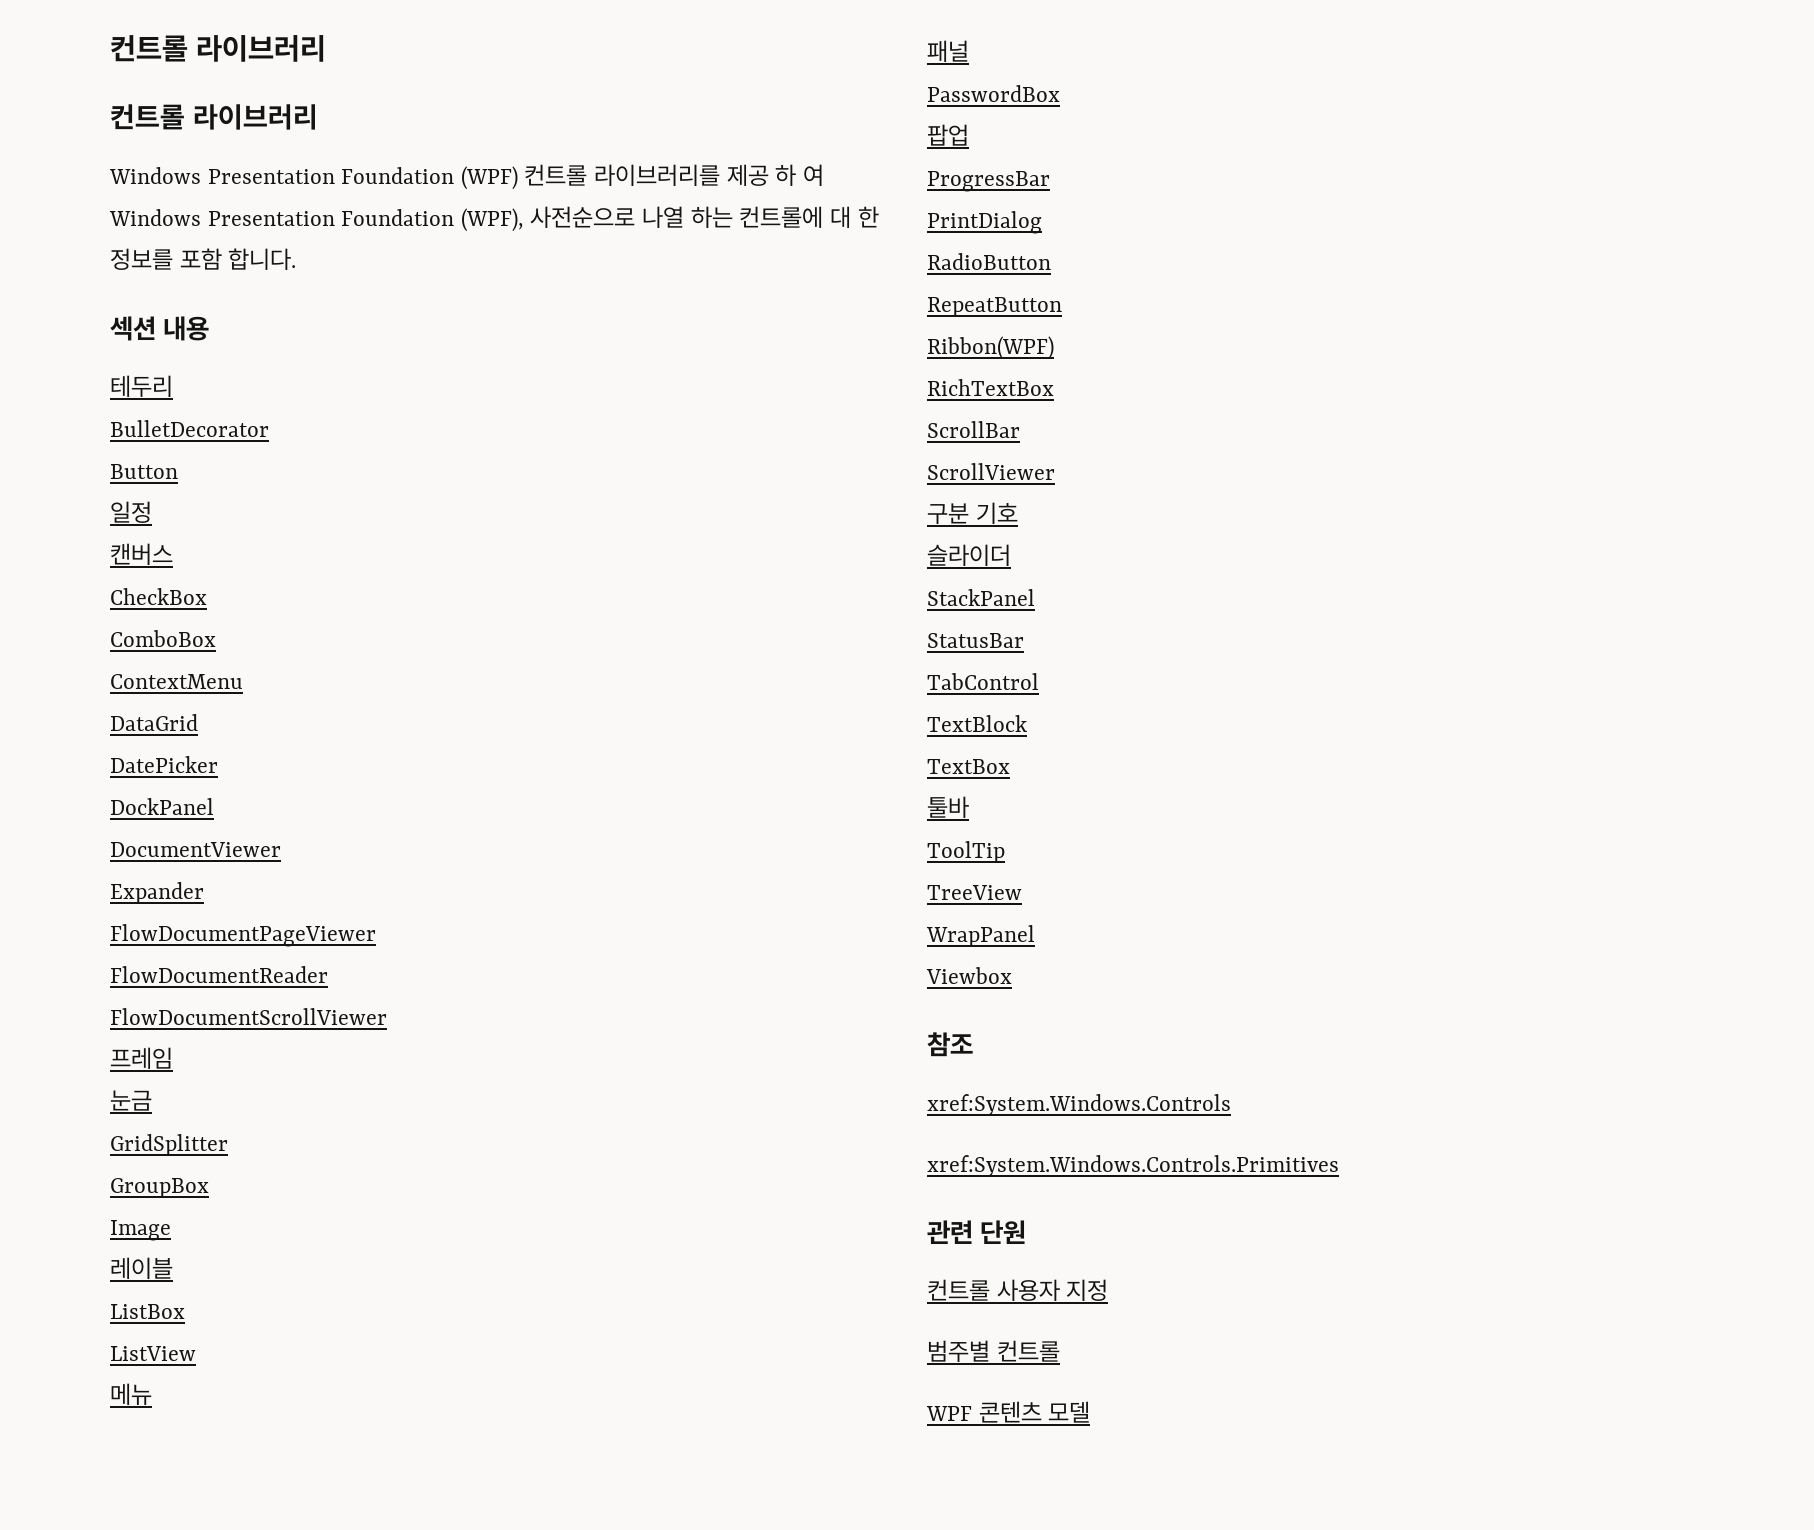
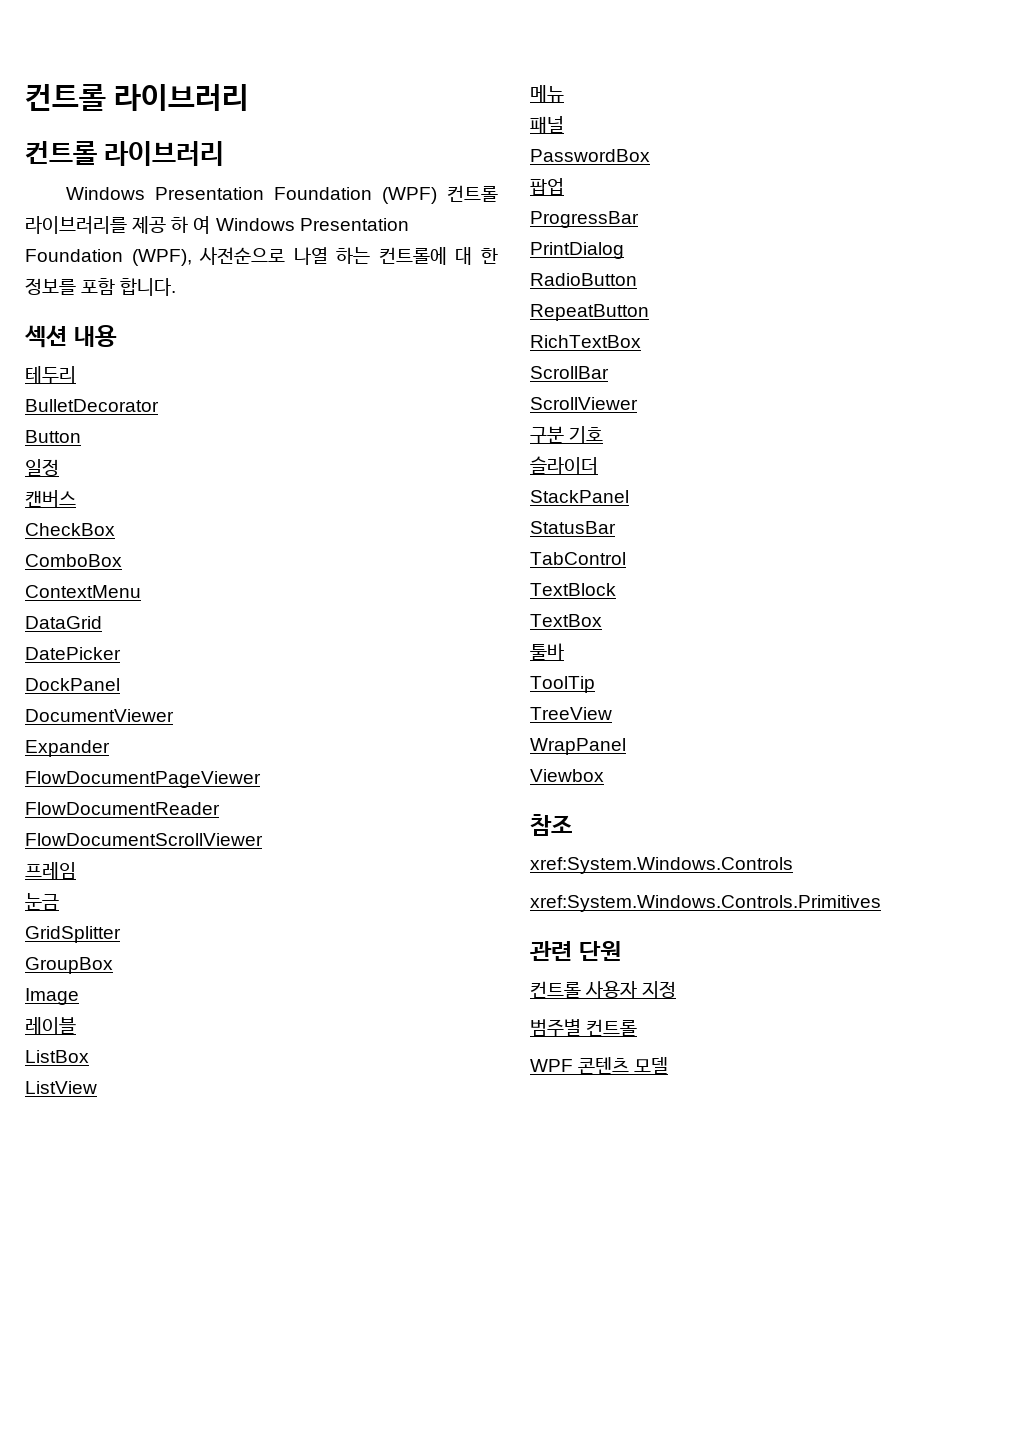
- Ribbon(WPF)

